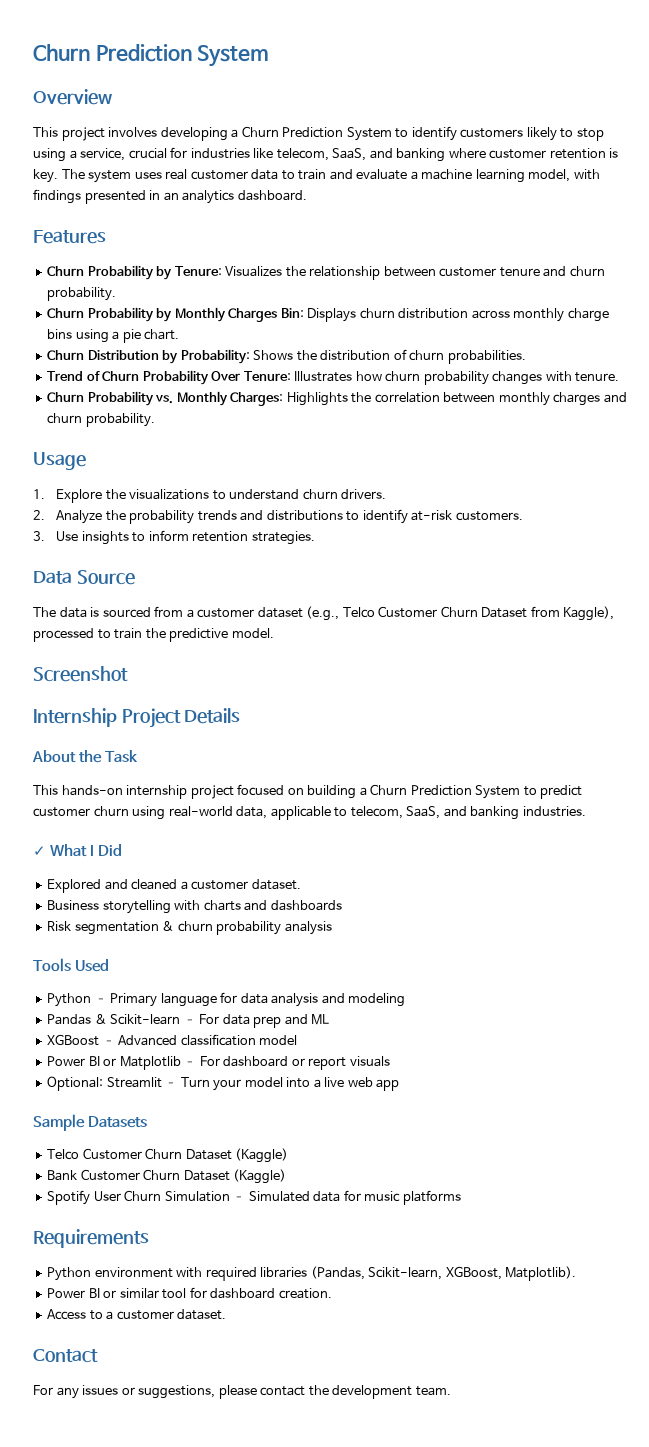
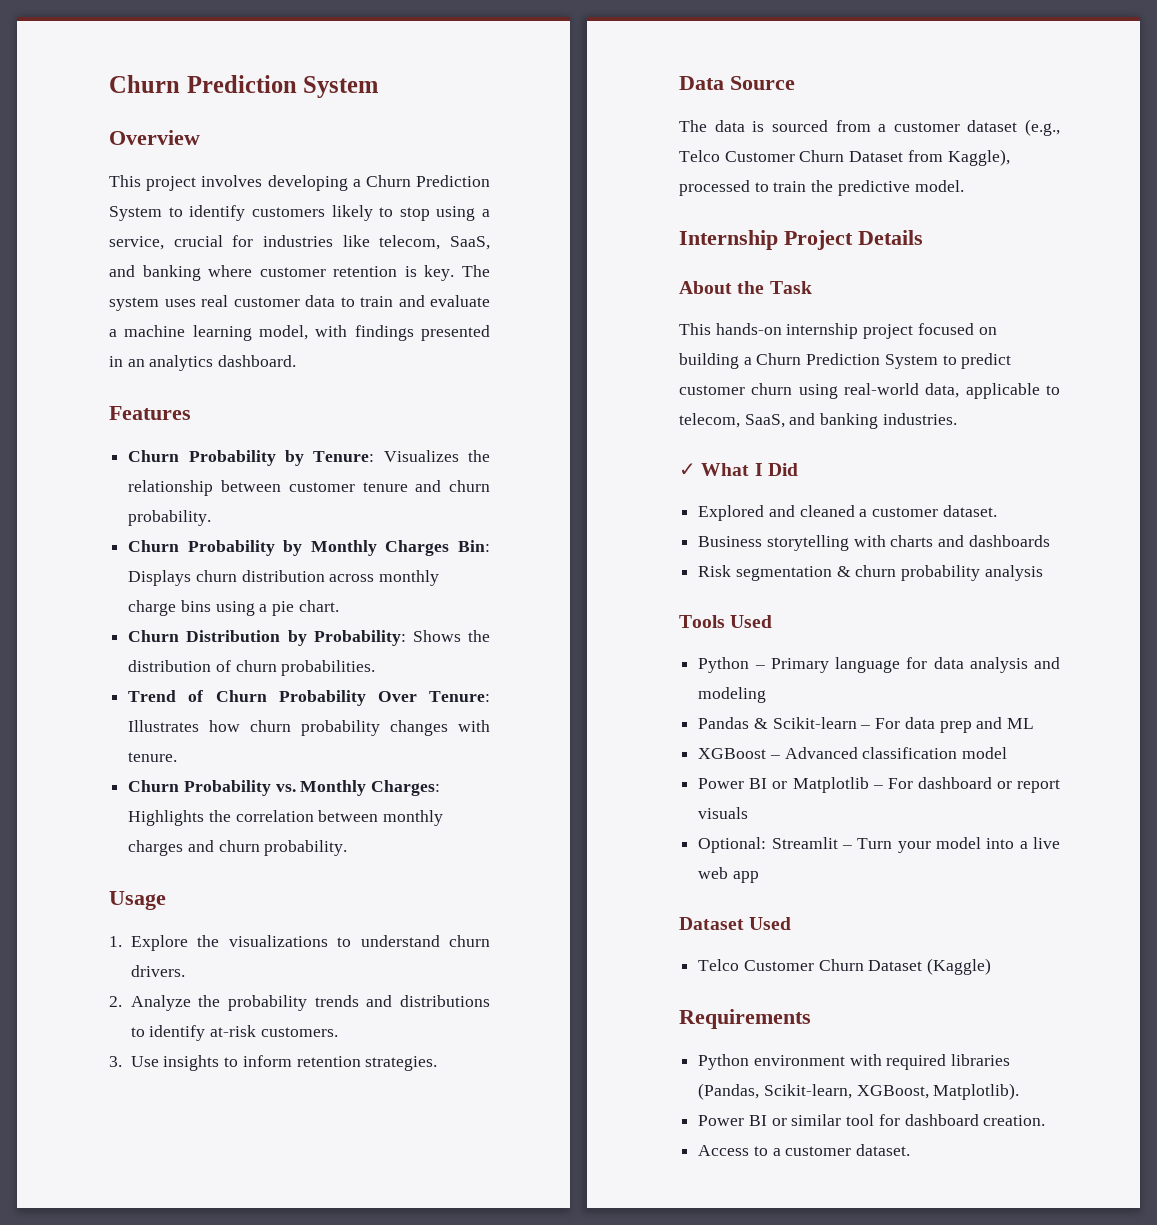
- Screenshot
- Sample Datasets
+ Dataset Used
- Bank Customer Churn Dataset (Kaggle)
- Spotify User Churn Simulation – Simulated data for music platforms
- Contact
- For any issues or suggestions, please contact the development team.

